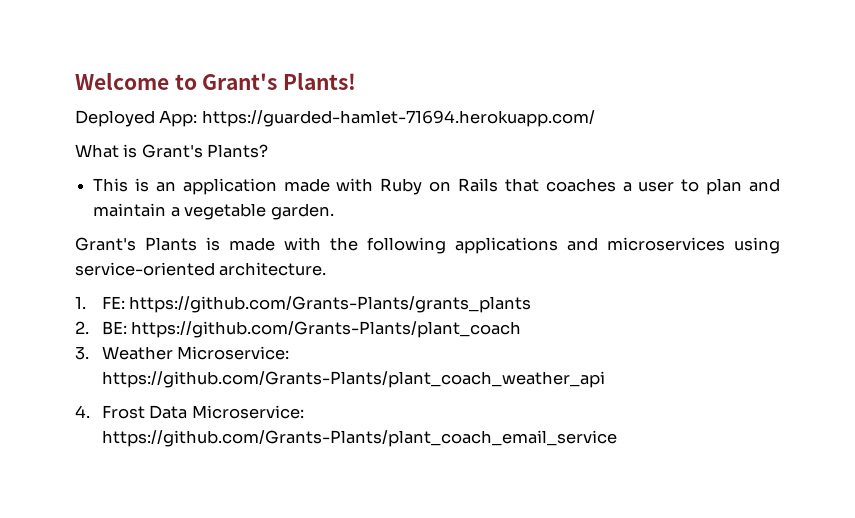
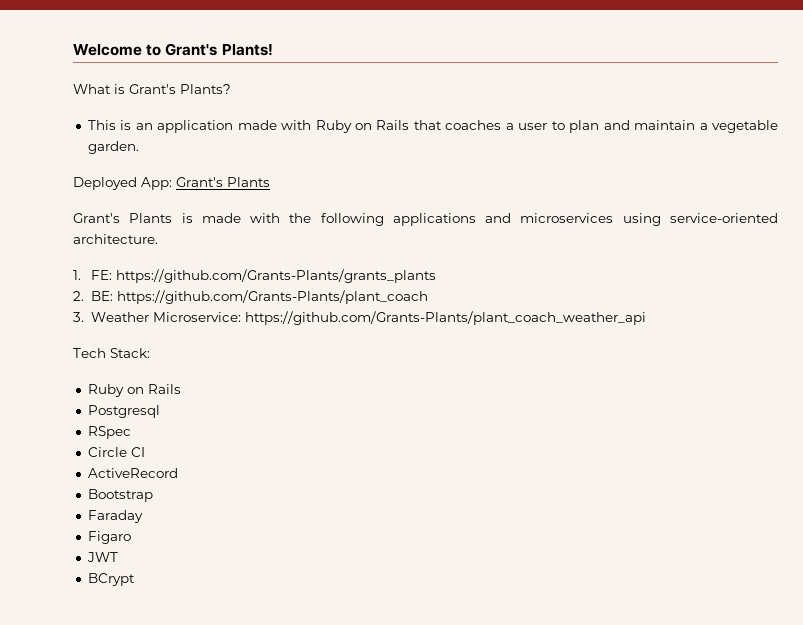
- Deployed App: https://guarded-hamlet-71694.herokuapp.com/
+ Deployed App: Grant's Plants
- 4. Frost Data Microservice: https://github.com/Grants-Plants/plant_coach_email_service
+ Tech Stack:
+ Ruby on Rails
+ Postgresql
+ RSpec
+ Circle CI
+ ActiveRecord
+ Bootstrap
+ Faraday
+ Figaro
+ JWT
+ BCrypt

